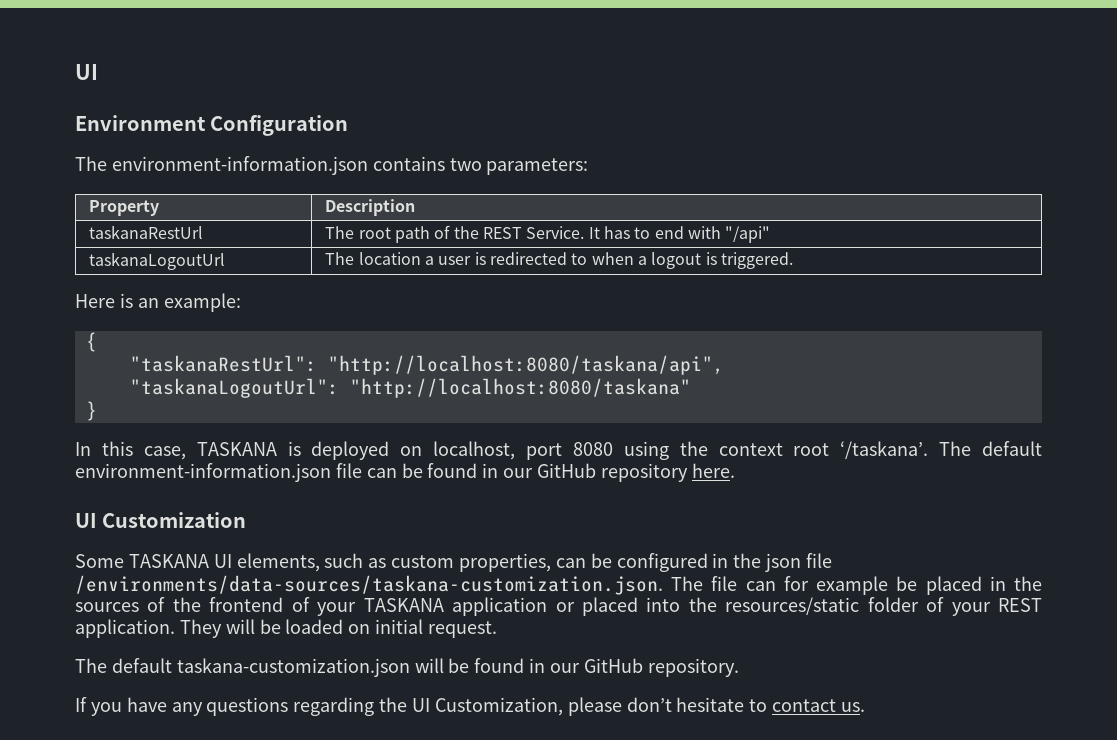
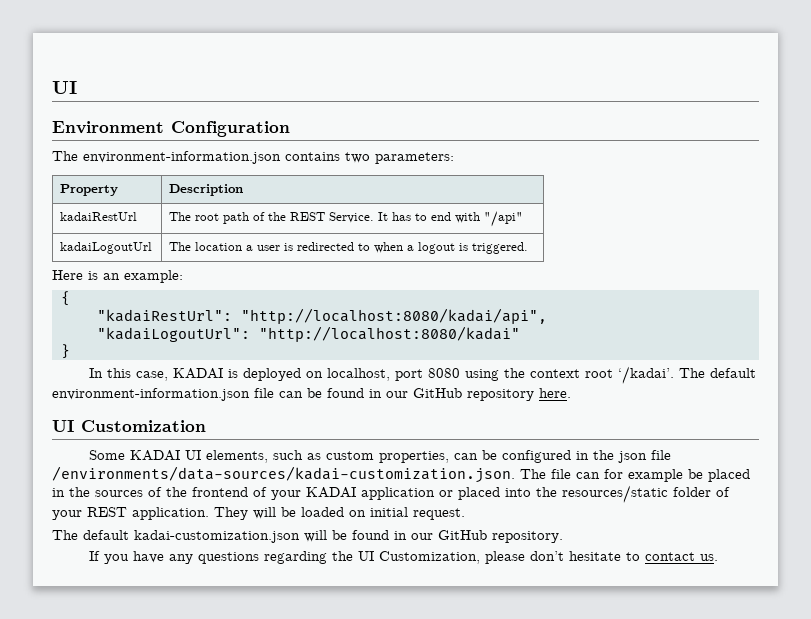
- taskanaRestUrl | The root path of the REST Service. It has to end with "/api"
+ kadaiRestUrl | The root path of the REST Service. It has to end with "/api"
- taskanaLogoutUrl | The location a user is redirected to when a logout is triggered.
+ kadaiLogoutUrl | The location a user is redirected to when a logout is triggered.
- "taskanaRestUrl": "http://localhost:8080/taskana/api",
- "taskanaLogoutUrl": "http://localhost:8080/taskana"
+ "kadaiRestUrl": "http://localhost:8080/kadai/api",
+ "kadaiLogoutUrl": "http://localhost:8080/kadai"
- In this case, TASKANA is deployed on localhost, port 8080 using the context root ‘/taskana’.
+ In this case, KADAI is deployed on localhost, port 8080 using the context root ‘/kadai’.
- Some TASKANA UI elements, such as custom properties, can be configured in the json file /environments/data-sources/taskana-customization.json. The file can for example be placed in the sources of the frontend of your TASKANA application or placed into the resources/static folder of your REST application.
+ Some KADAI UI elements, such as custom properties, can be configured in the json file /environments/data-sources/kadai-customization.json. The file can for example be placed in the sources of the frontend of your KADAI application or placed into the resources/static folder of your REST application.
- The default taskana-customization.json will be found in our GitHub repository.
+ The default kadai-customization.json will be found in our GitHub repository.

